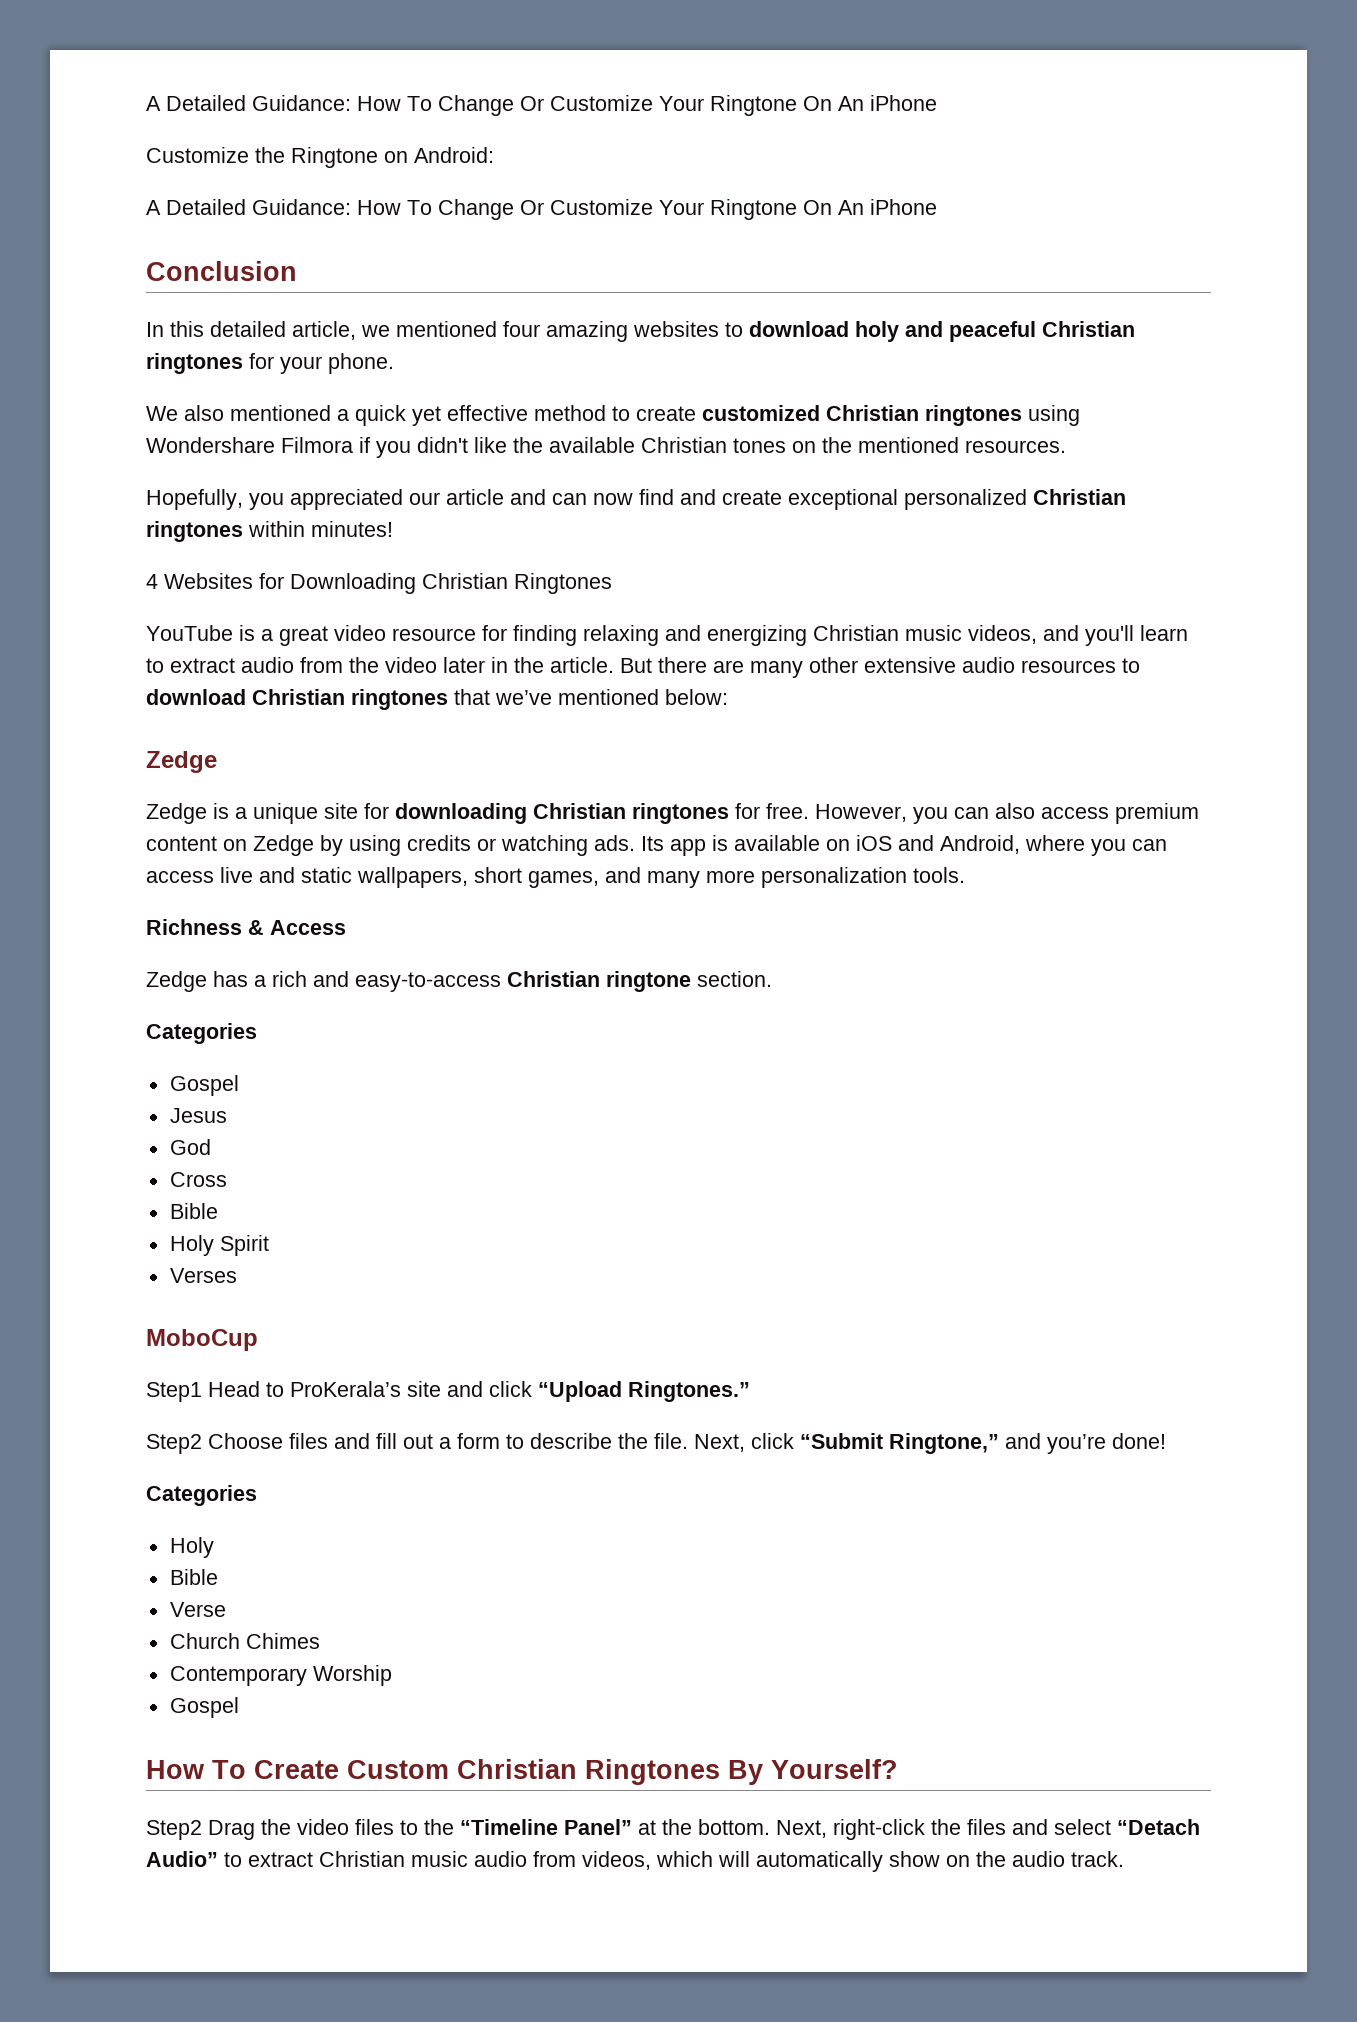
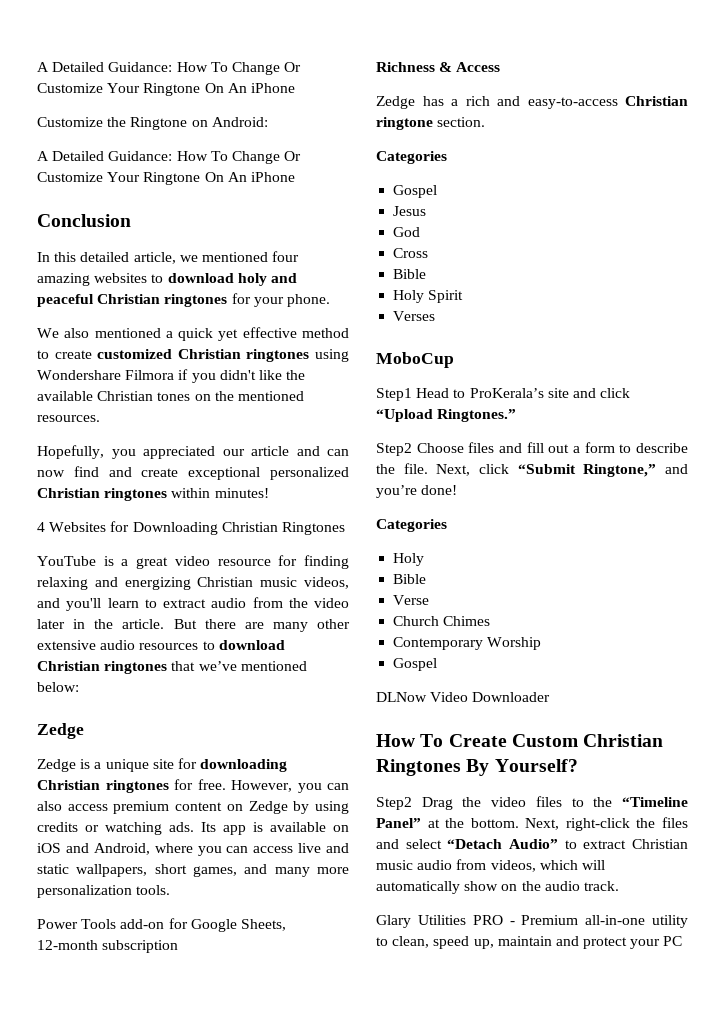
+ Power Tools add-on for Google Sheets, 12-month subscription
+ DLNow Video Downloader
+ Glary Utilities PRO - Premium all-in-one utility to clean, speed up, maintain and protect your PC

